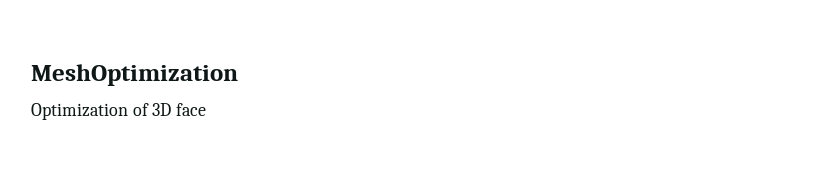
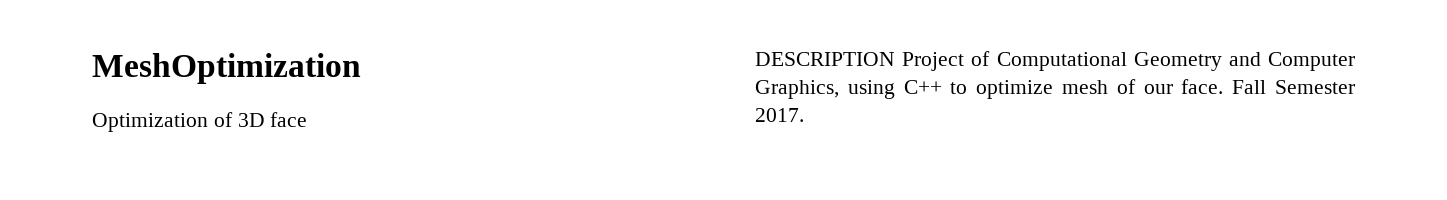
+ DESCRIPTION Project of Computational Geometry and Computer Graphics, using C++ to optimize mesh of our face. Fall Semester 2017.

